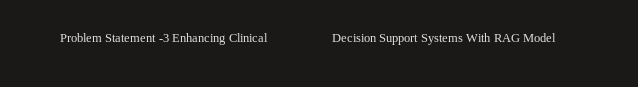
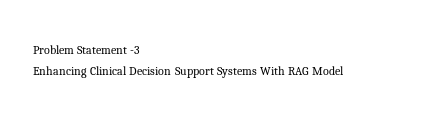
- Problem Statement -3 Enhancing Clinical Decision Support Systems With RAG Model
+ Problem Statement -3
+ Enhancing Clinical Decision Support Systems With RAG Model

